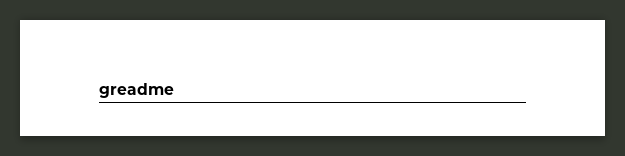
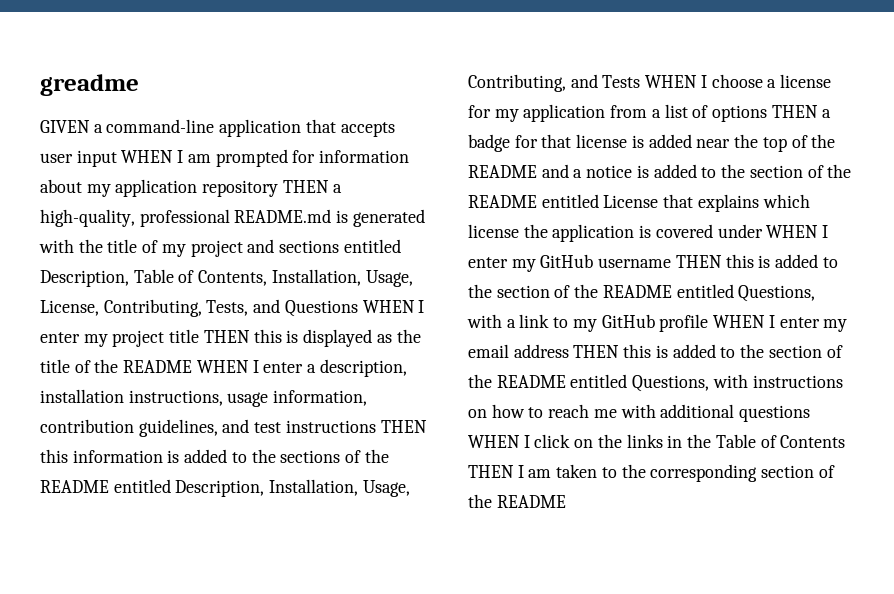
+ GIVEN a command-line application that accepts user input WHEN I am prompted for information about my application repository THEN a high-quality, professional README.md is generated with the title of my project and sections entitled Description, Table of Contents, Installation, Usage, License, Contributing, Tests, and Questions WHEN I enter my project title THEN this is displayed as the title of the README WHEN I enter a description, installation instructions, usage information, contribution guidelines, and test instructions THEN this information is added to the sections of the README entitled Description, Installation, Usage, Contributing, and Tests WHEN I choose a license for my application from a list of options THEN a badge for that license is added near the top of the README and a notice is added to the section of the README entitled License that explains which license the application is covered under WHEN I enter my GitHub username THEN this is added to the section of the README entitled Questions, with a link to my GitHub profile WHEN I enter my email address THEN this is added to the section of the README entitled Questions, with instructions on how to reach me with additional questions WHEN I click on the links in the Table of Contents THEN I am taken to the corresponding section of the README

